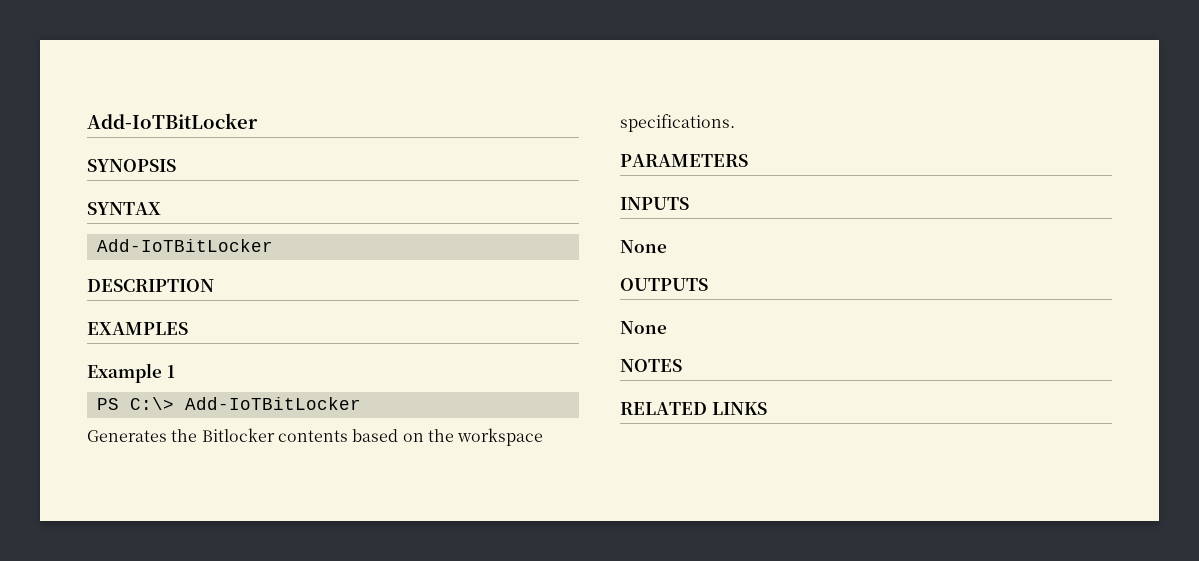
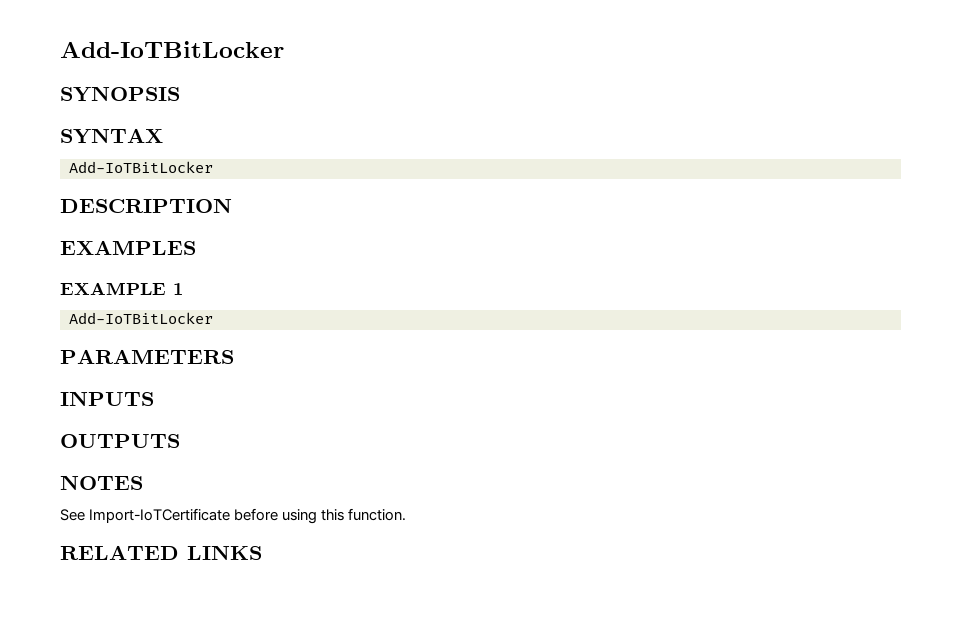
- Example 1
- PS C:\> Add-IoTBitLocker
- Generates the Bitlocker contents based on the workspace specifications.
+ EXAMPLE 1
+ Add-IoTBitLocker
  INPUTS
- None
  OUTPUTS
- None
+ See Import-IoTCertificate before using this function.

